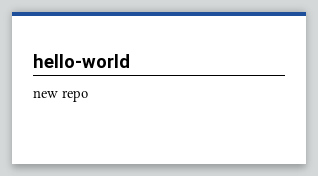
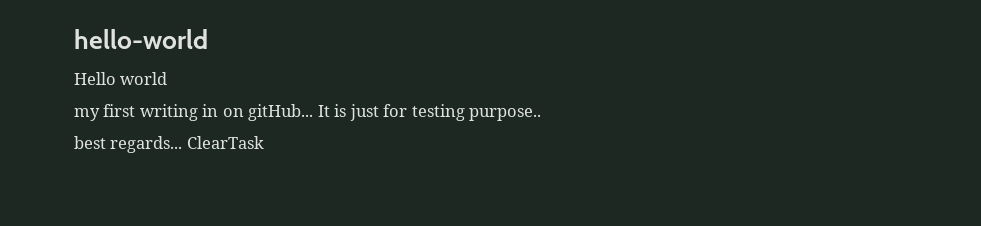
- new repo
+ Hello world
+ my first writing in on gitHub... It is just for testing purpose..
+ best regards... ClearTask

